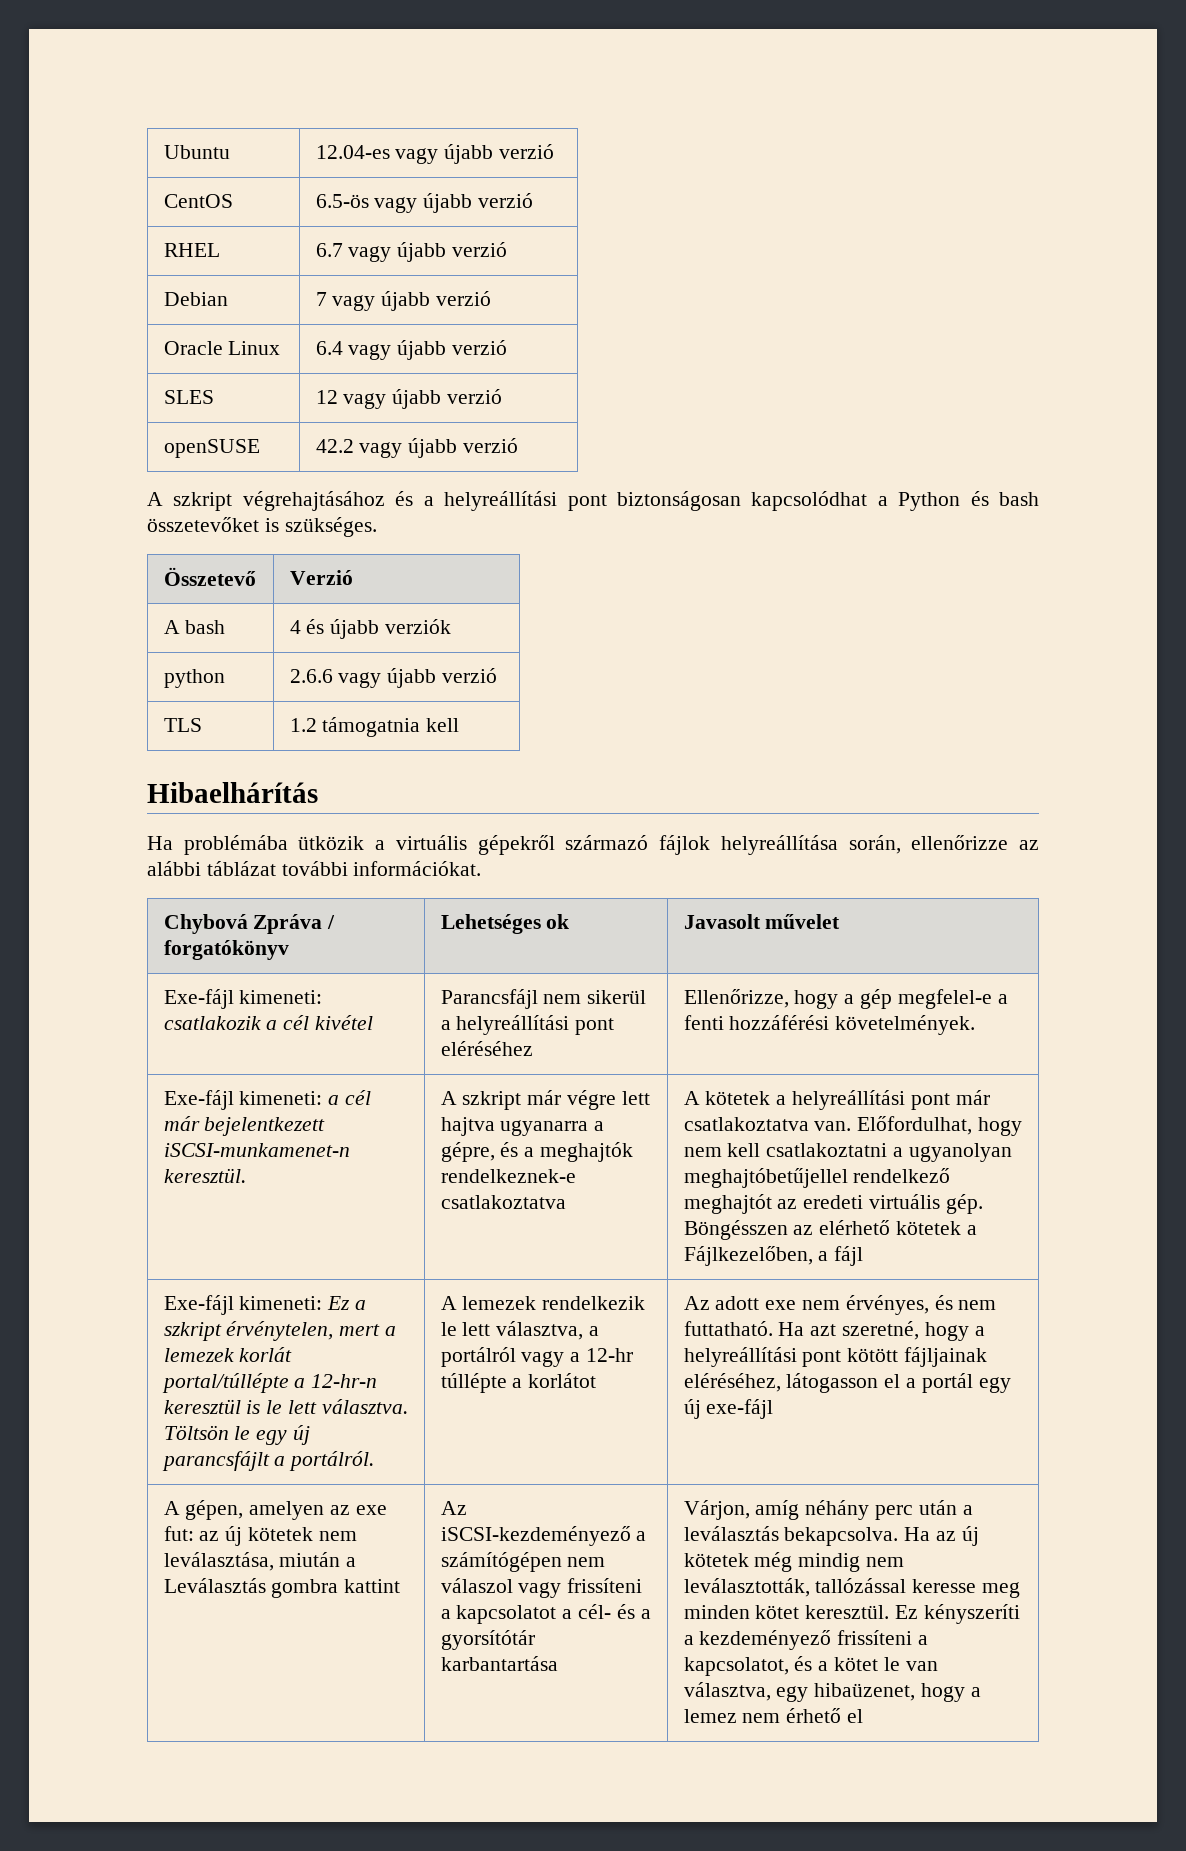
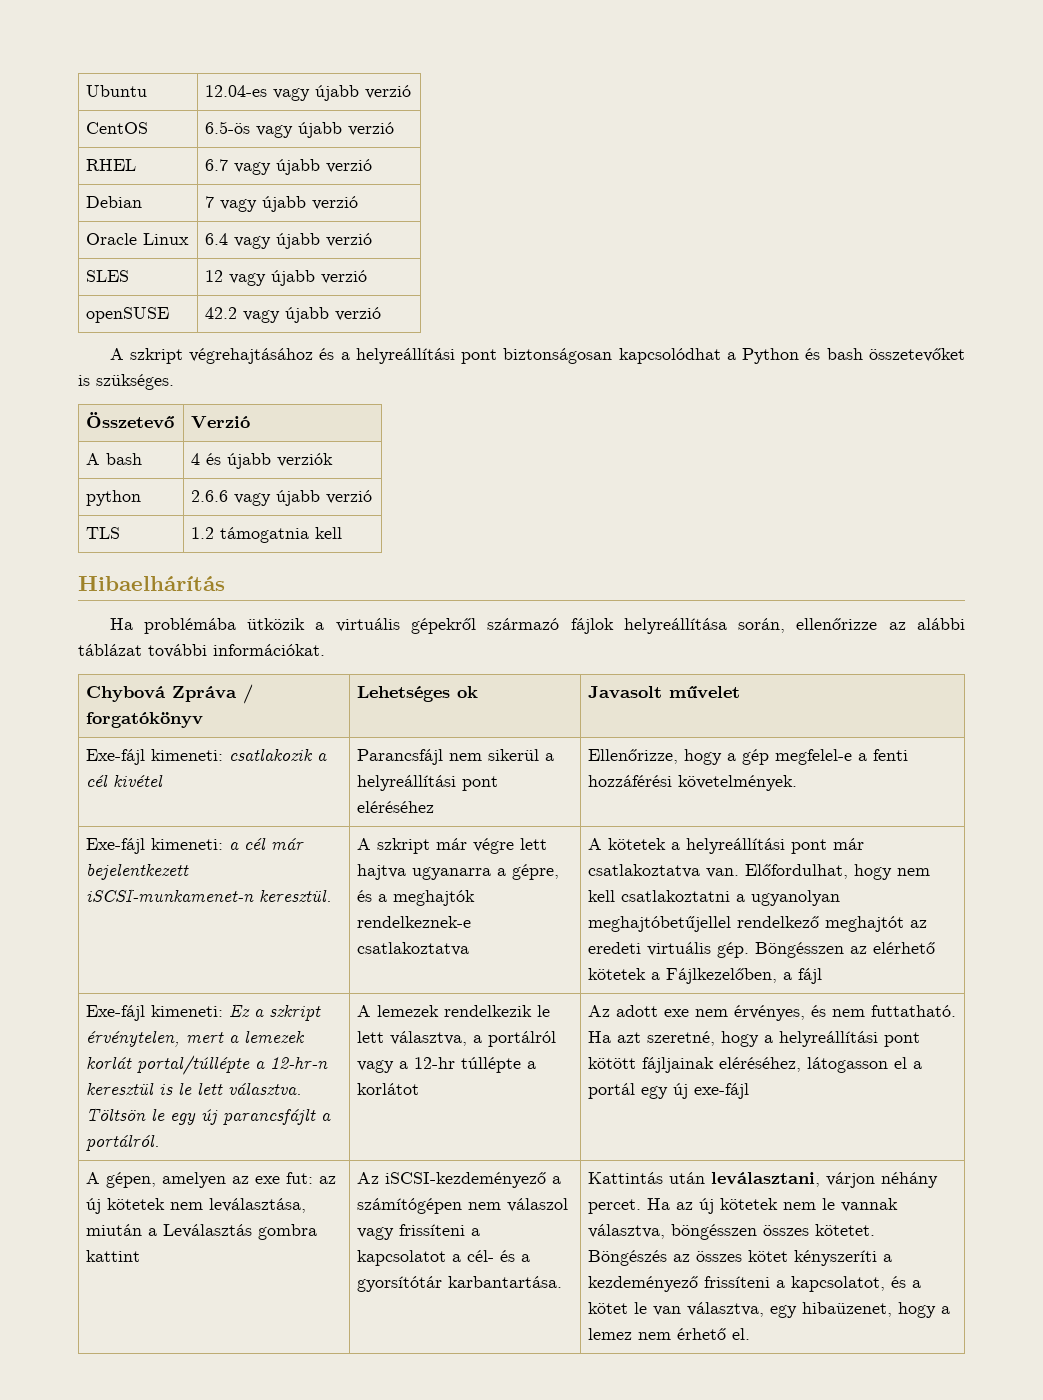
- Az iSCSI-kezdeményező a számítógépen nem válaszol vagy frissíteni a kapcsolatot a cél- és a gyorsítótár karbantartása | Várjon, amíg néhány perc után a leválasztás bekapcsolva. Ha az új kötetek még mindig nem leválasztották, tallózással keresse meg minden kötet keresztül. Ez kényszeríti a kezdeményező frissíteni a kapcsolatot, és a kötet le van választva, egy hibaüzenet, hogy a lemez nem érhető el
+ Az iSCSI-kezdeményező a számítógépen nem válaszol vagy frissíteni a kapcsolatot a cél- és a gyorsítótár karbantartása. | Kattintás után leválasztani, várjon néhány percet. Ha az új kötetek nem le vannak választva, böngésszen összes kötetet. Böngészés az összes kötet kényszeríti a kezdeményező frissíteni a kapcsolatot, és a kötet le van választva, egy hibaüzenet, hogy a lemez nem érhető el.

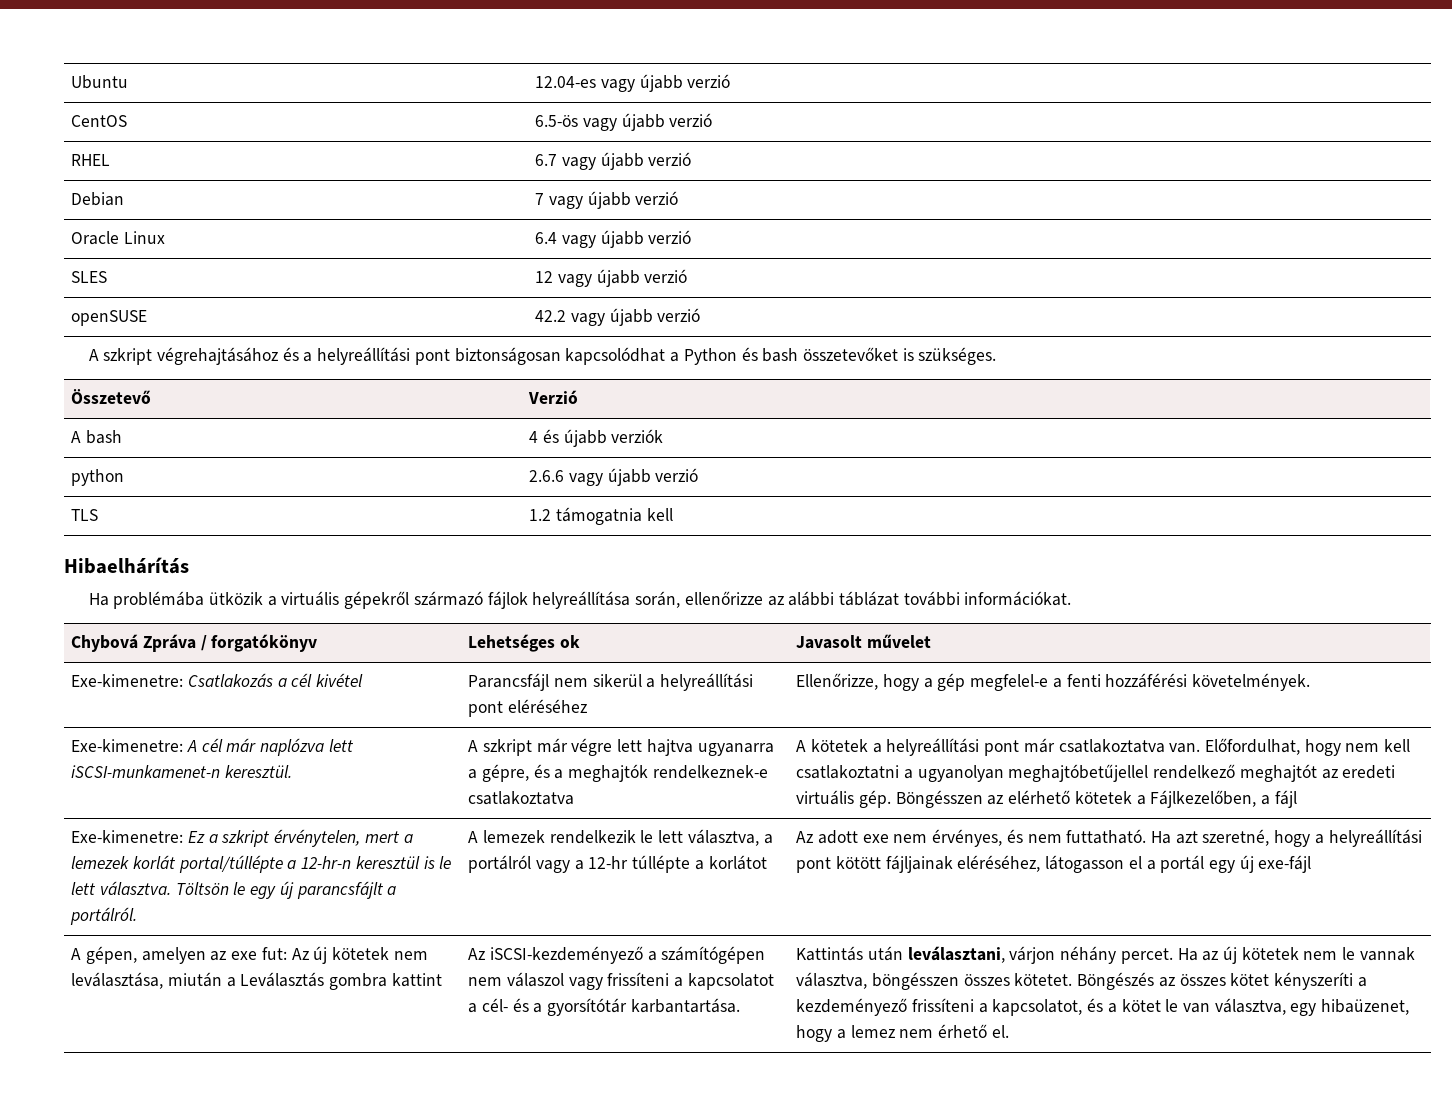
- Exe-fájl kimeneti: csatlakozik a cél kivétel | Parancsfájl nem sikerül a helyreállítási pont eléréséhez | Ellenőrizze, hogy a gép megfelel-e a fenti hozzáférési követelmények.
+ Exe-kimenetre: Csatlakozás a cél kivétel | Parancsfájl nem sikerül a helyreállítási pont eléréséhez | Ellenőrizze, hogy a gép megfelel-e a fenti hozzáférési követelmények.
- Exe-fájl kimeneti: a cél már bejelentkezett iSCSI-munkamenet-n keresztül.
+ Exe-kimenetre: A cél már naplózva lett iSCSI-munkamenet-n keresztül.
- Exe-fájl kimeneti: Ez a szkript érvénytelen, mert a lemezek korlát portal/túllépte a 12-hr-n keresztül is le lett választva.
+ Exe-kimenetre: Ez a szkript érvénytelen, mert a lemezek korlát portal/túllépte a 12-hr-n keresztül is le lett választva.
- A gépen, amelyen az exe fut: az új kötetek nem leválasztása, miután a Leválasztás gombra kattint
+ A gépen, amelyen az exe fut: Az új kötetek nem leválasztása, miután a Leválasztás gombra kattint

